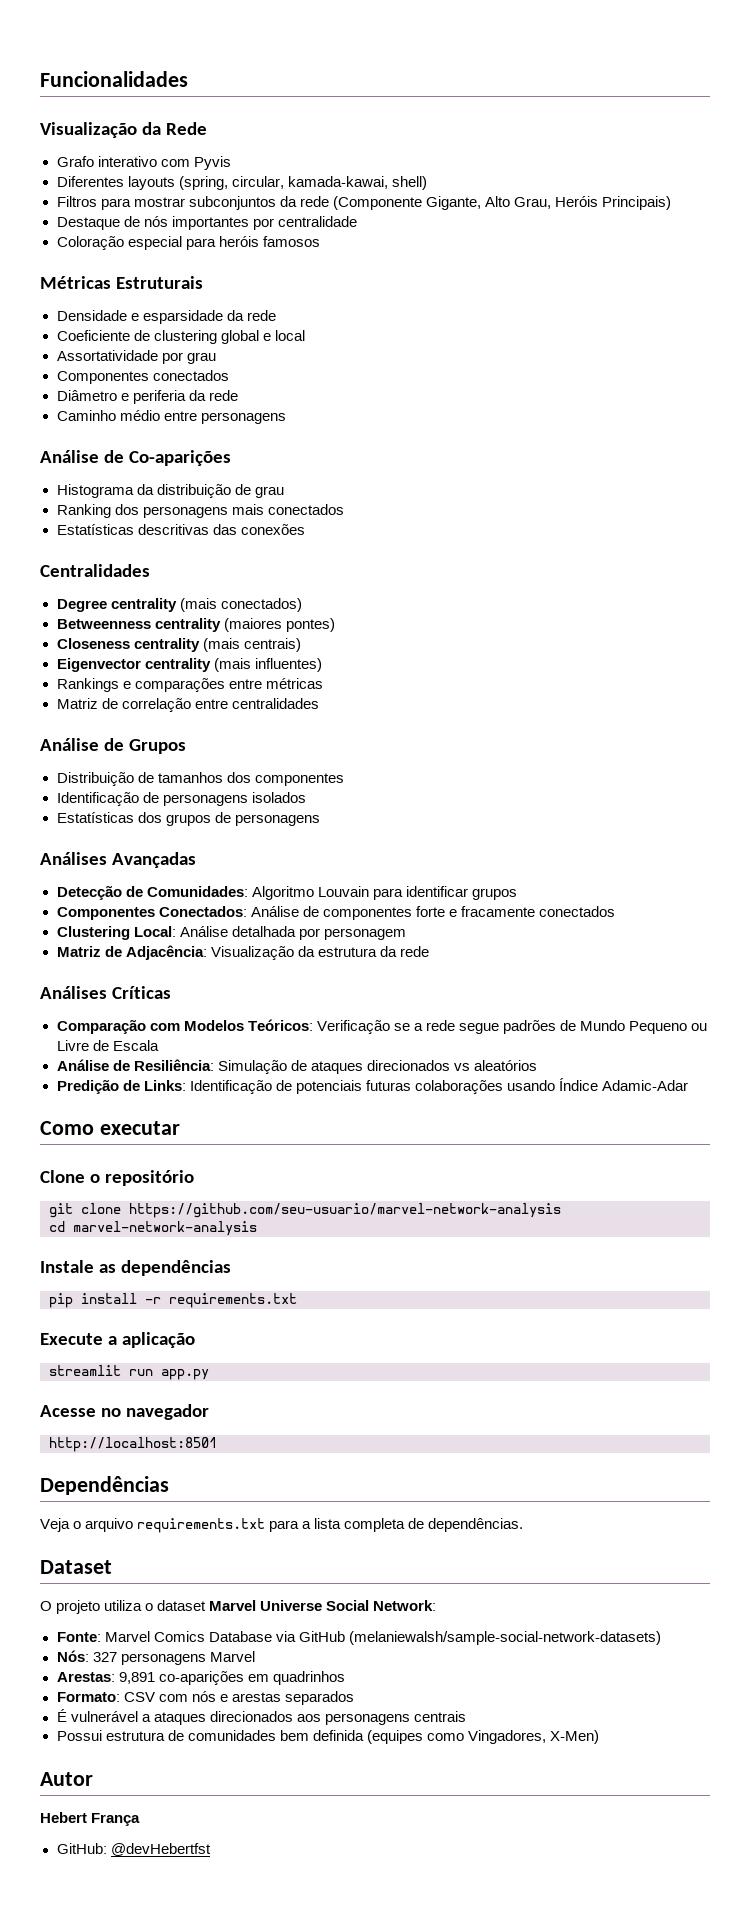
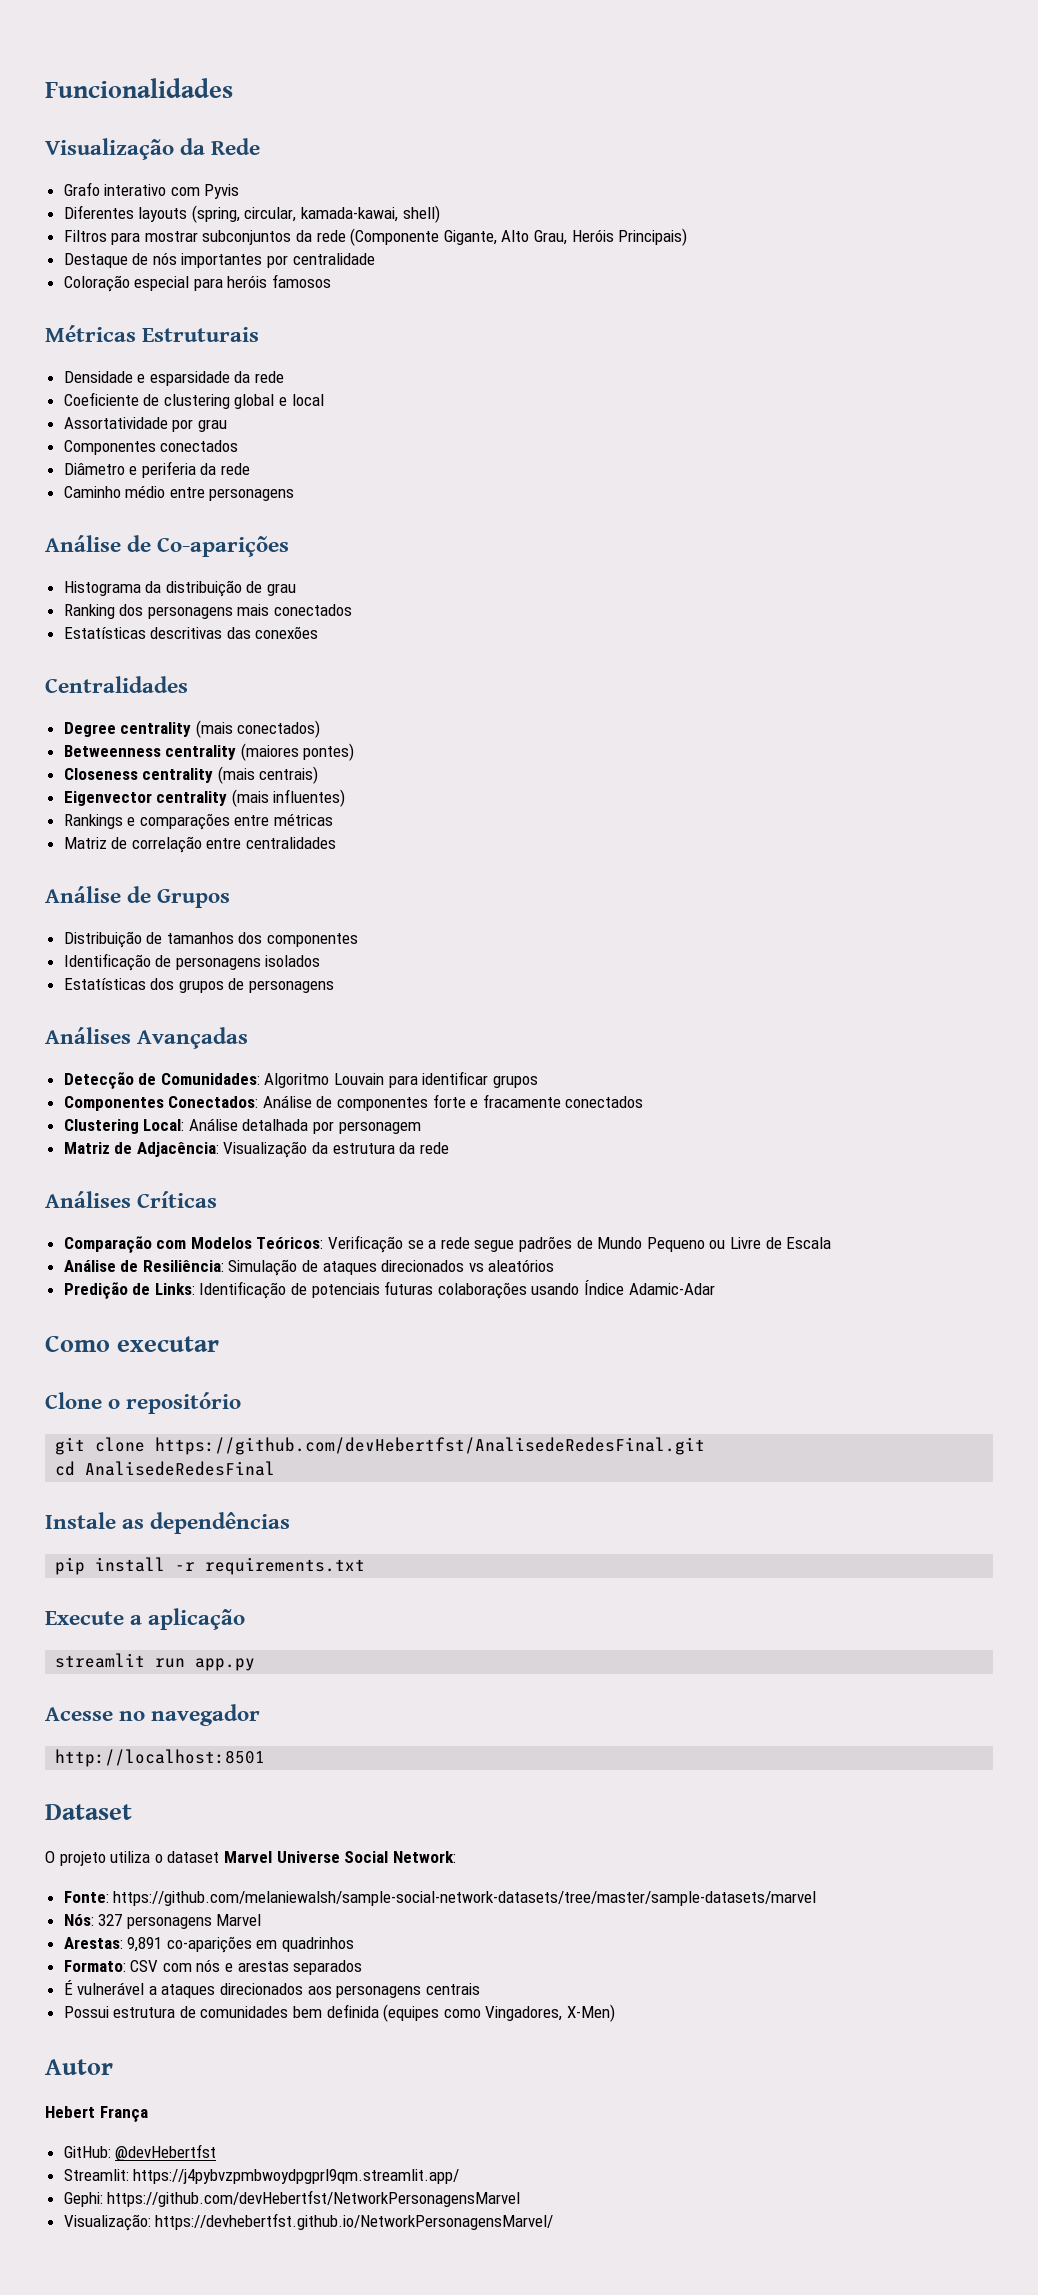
- git clone https://github.com/seu-usuario/marvel-network-analysis
+ git clone https://github.com/devHebertfst/AnalisedeRedesFinal.git
- cd marvel-network-analysis
+ cd AnalisedeRedesFinal
- Dependências
- Veja o arquivo requirements.txt para a lista completa de dependências.
- Fonte: Marvel Comics Database via GitHub (melaniewalsh/sample-social-network-datasets)
+ Fonte: https://github.com/melaniewalsh/sample-social-network-datasets/tree/master/sample-datasets/marvel
+ Streamlit: https://j4pybvzpmbwoydpgprl9qm.streamlit.app/
+ Gephi: https://github.com/devHebertfst/NetworkPersonagensMarvel
+ Visualização: https://devhebertfst.github.io/NetworkPersonagensMarvel/

